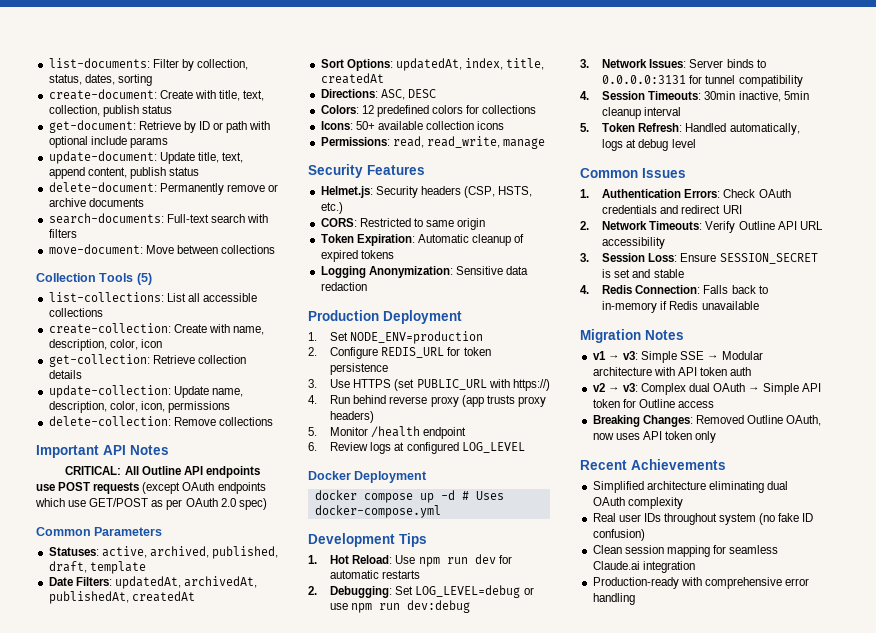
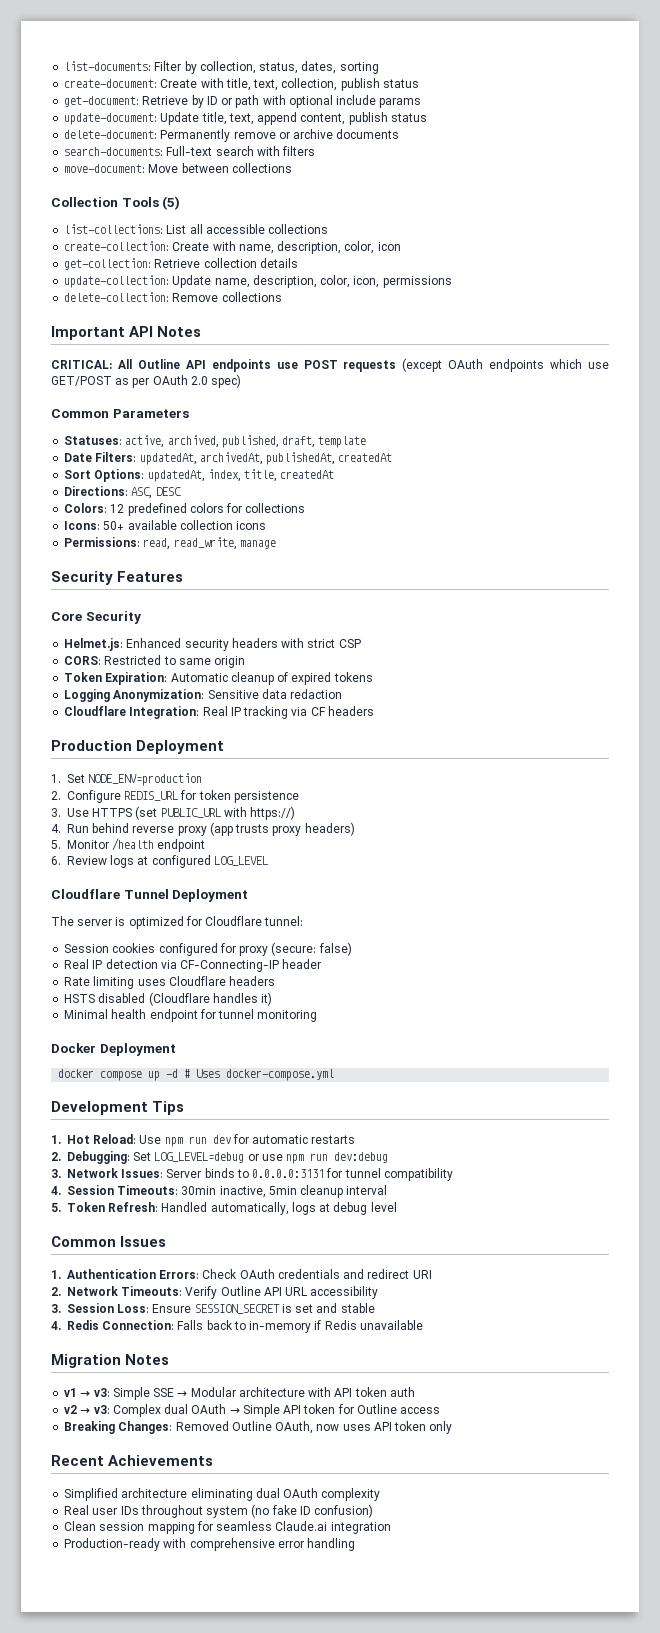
+ Core Security
- Helmet.js: Security headers (CSP, HSTS, etc.)
+ Helmet.js: Enhanced security headers with strict CSP
+ Cloudflare Integration: Real IP tracking via CF headers
+ Cloudflare Tunnel Deployment
+ The server is optimized for Cloudflare tunnel:
+ Session cookies configured for proxy (secure: false)
+ Real IP detection via CF-Connecting-IP header
+ Rate limiting uses Cloudflare headers
+ HSTS disabled (Cloudflare handles it)
+ Minimal health endpoint for tunnel monitoring

